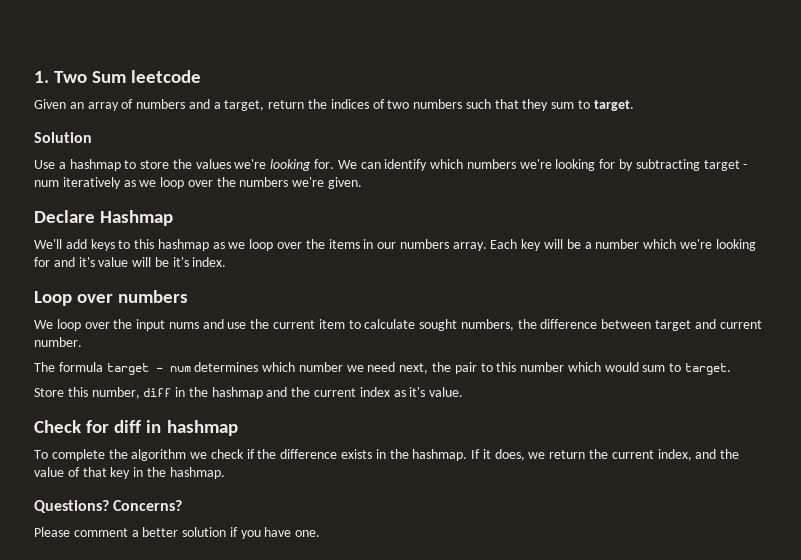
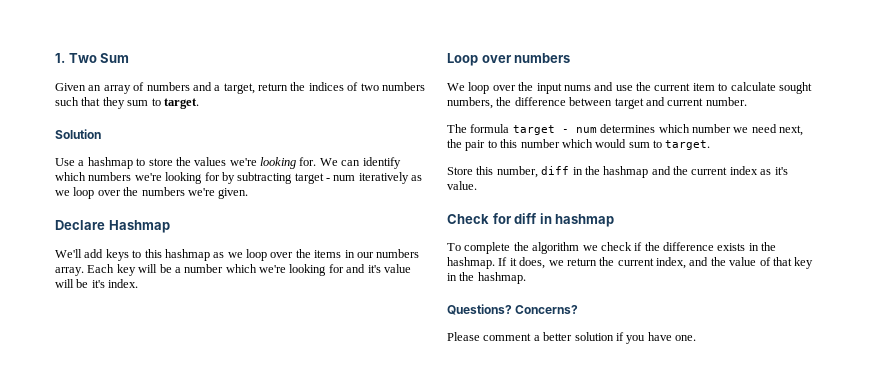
- 1. Two Sum leetcode
+ 1. Two Sum

